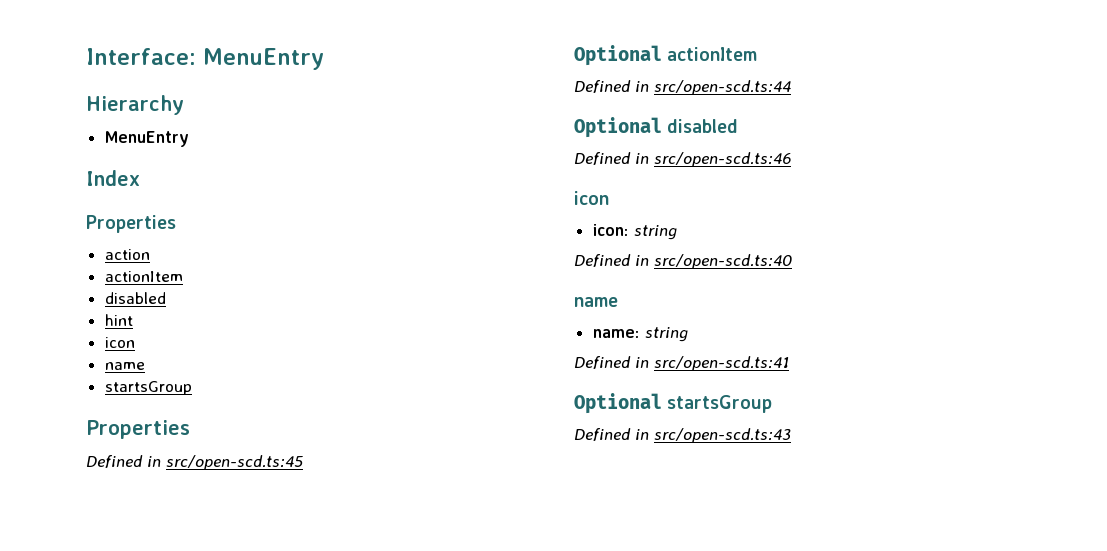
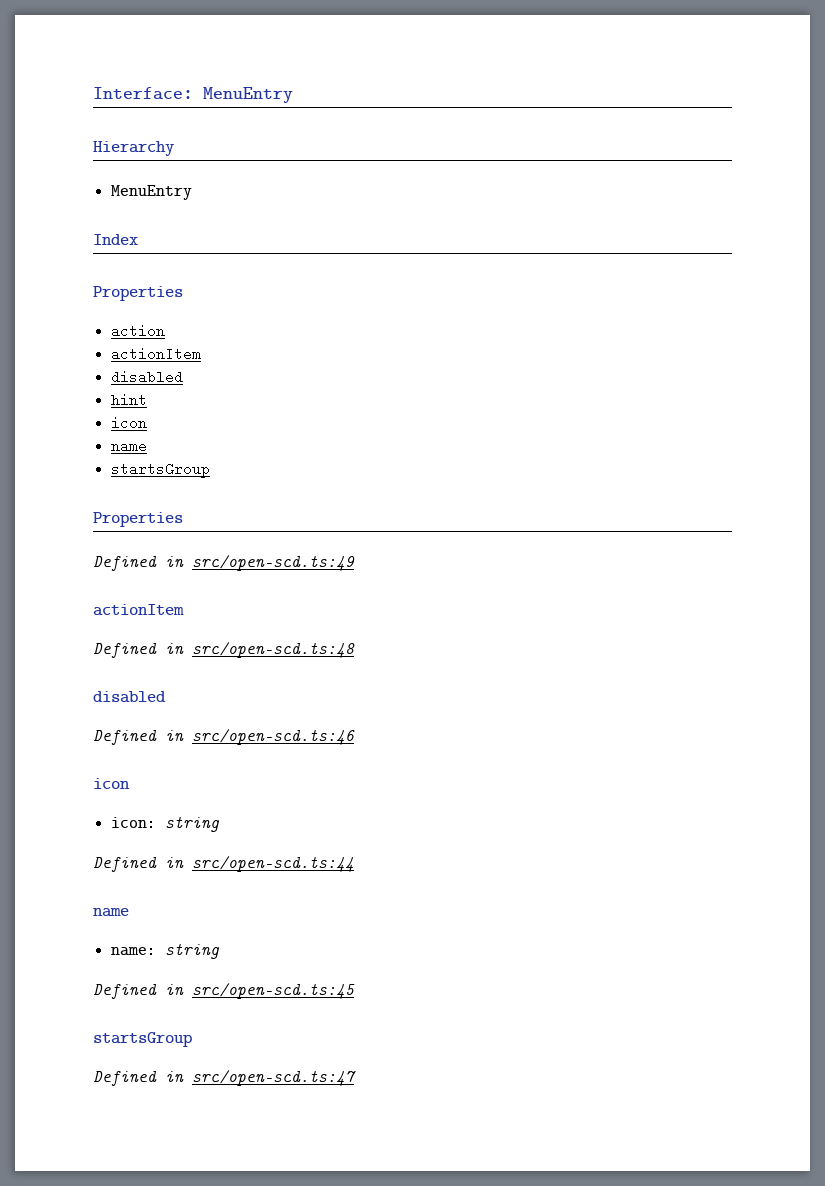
- Defined in src/open-scd.ts:45
- Optional actionItem
+ Defined in src/open-scd.ts:49
+ actionItem
- Defined in src/open-scd.ts:44
- Optional disabled
+ Defined in src/open-scd.ts:48
+ disabled
- Defined in src/open-scd.ts:40
+ Defined in src/open-scd.ts:44
- Defined in src/open-scd.ts:41
- Optional startsGroup
+ Defined in src/open-scd.ts:45
+ startsGroup
- Defined in src/open-scd.ts:43
+ Defined in src/open-scd.ts:47

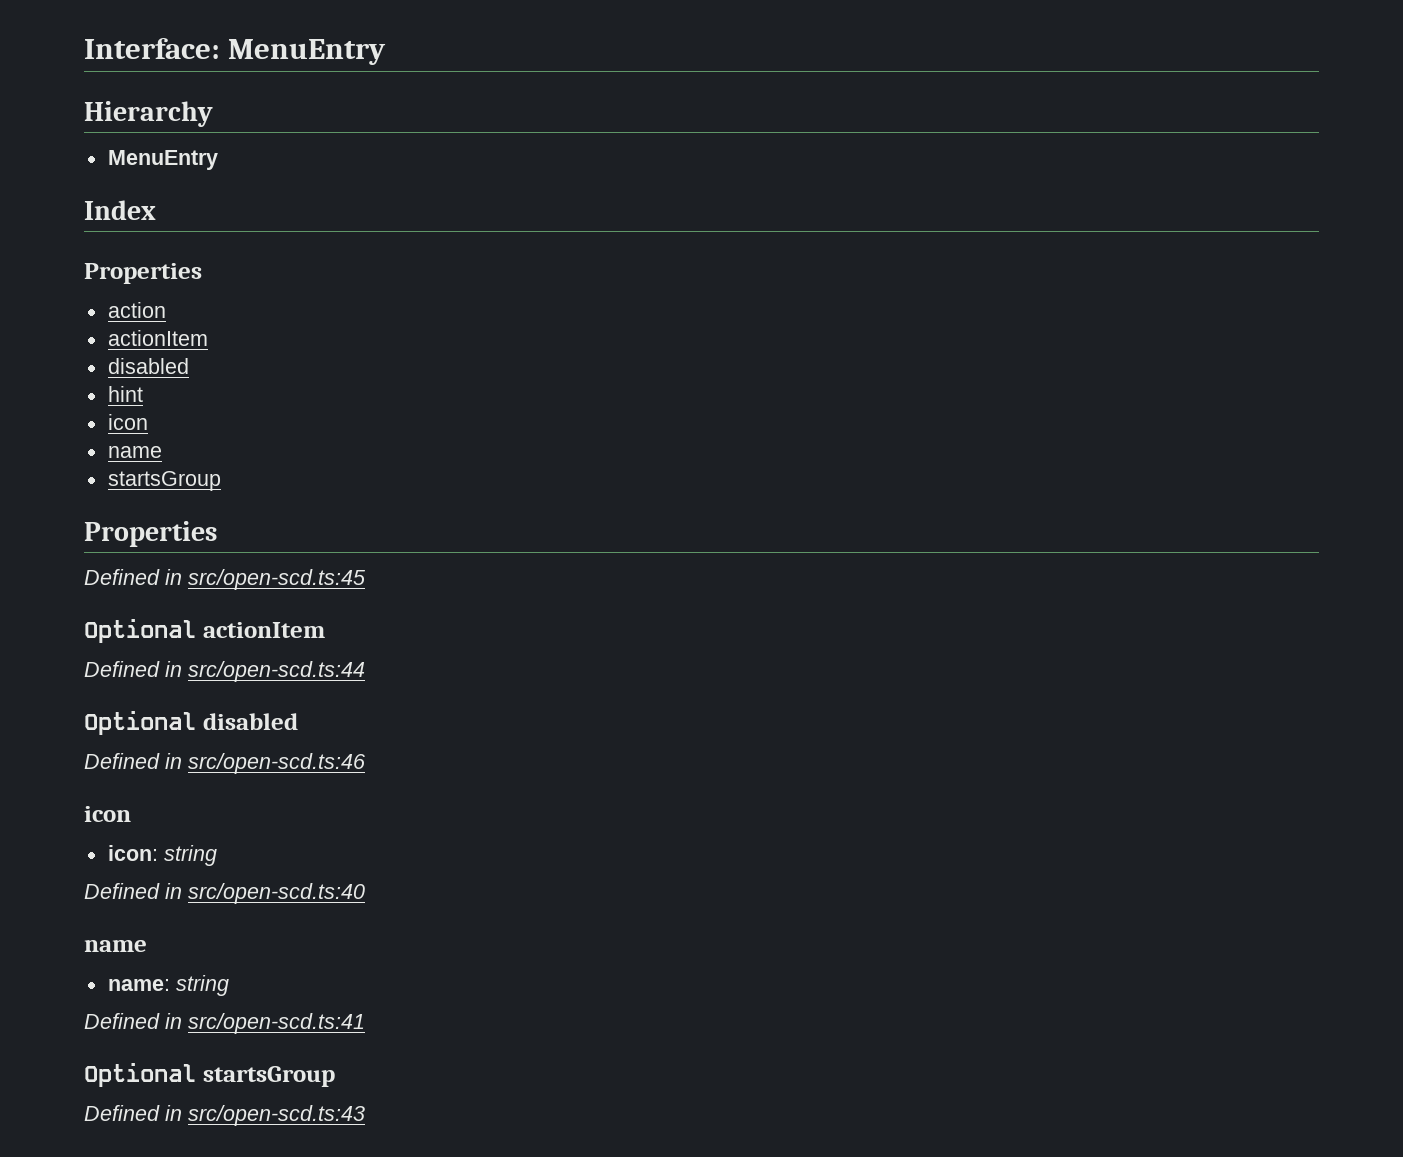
- Defined in src/open-scd.ts:49
- actionItem
+ Defined in src/open-scd.ts:45
+ Optional actionItem
- Defined in src/open-scd.ts:48
- disabled
+ Defined in src/open-scd.ts:44
+ Optional disabled
- Defined in src/open-scd.ts:44
+ Defined in src/open-scd.ts:40
- Defined in src/open-scd.ts:45
- startsGroup
+ Defined in src/open-scd.ts:41
+ Optional startsGroup
- Defined in src/open-scd.ts:47
+ Defined in src/open-scd.ts:43

